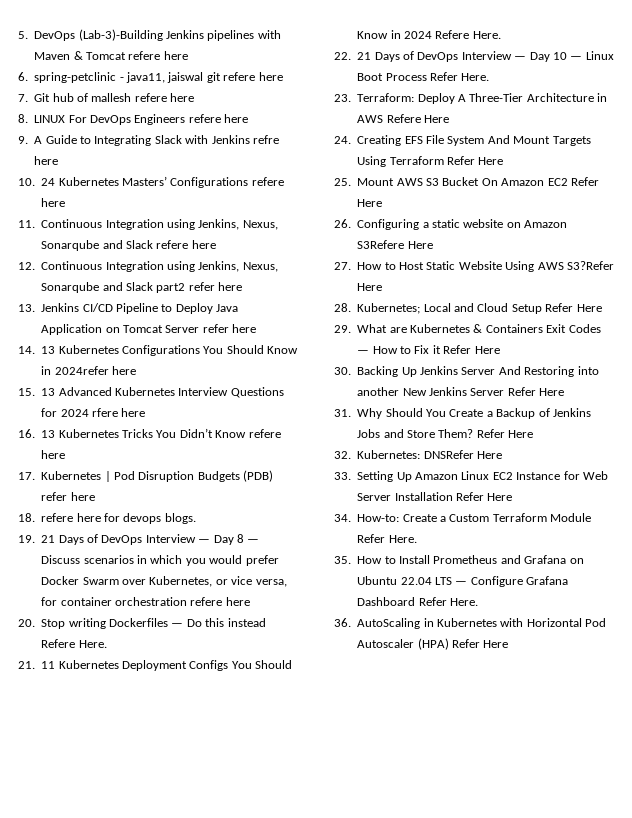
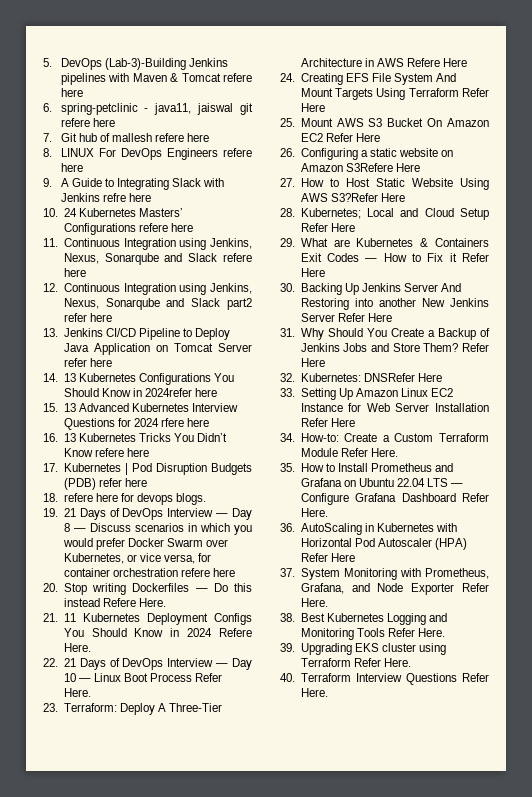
+ 37. System Monitoring with Prometheus, Grafana, and Node Exporter Refer Here.
+ 38. Best Kubernetes Logging and Monitoring Tools Refer Here.
+ 39. Upgrading EKS cluster using Terraform Refer Here.
+ 40. Terraform Interview Questions Refer Here.

